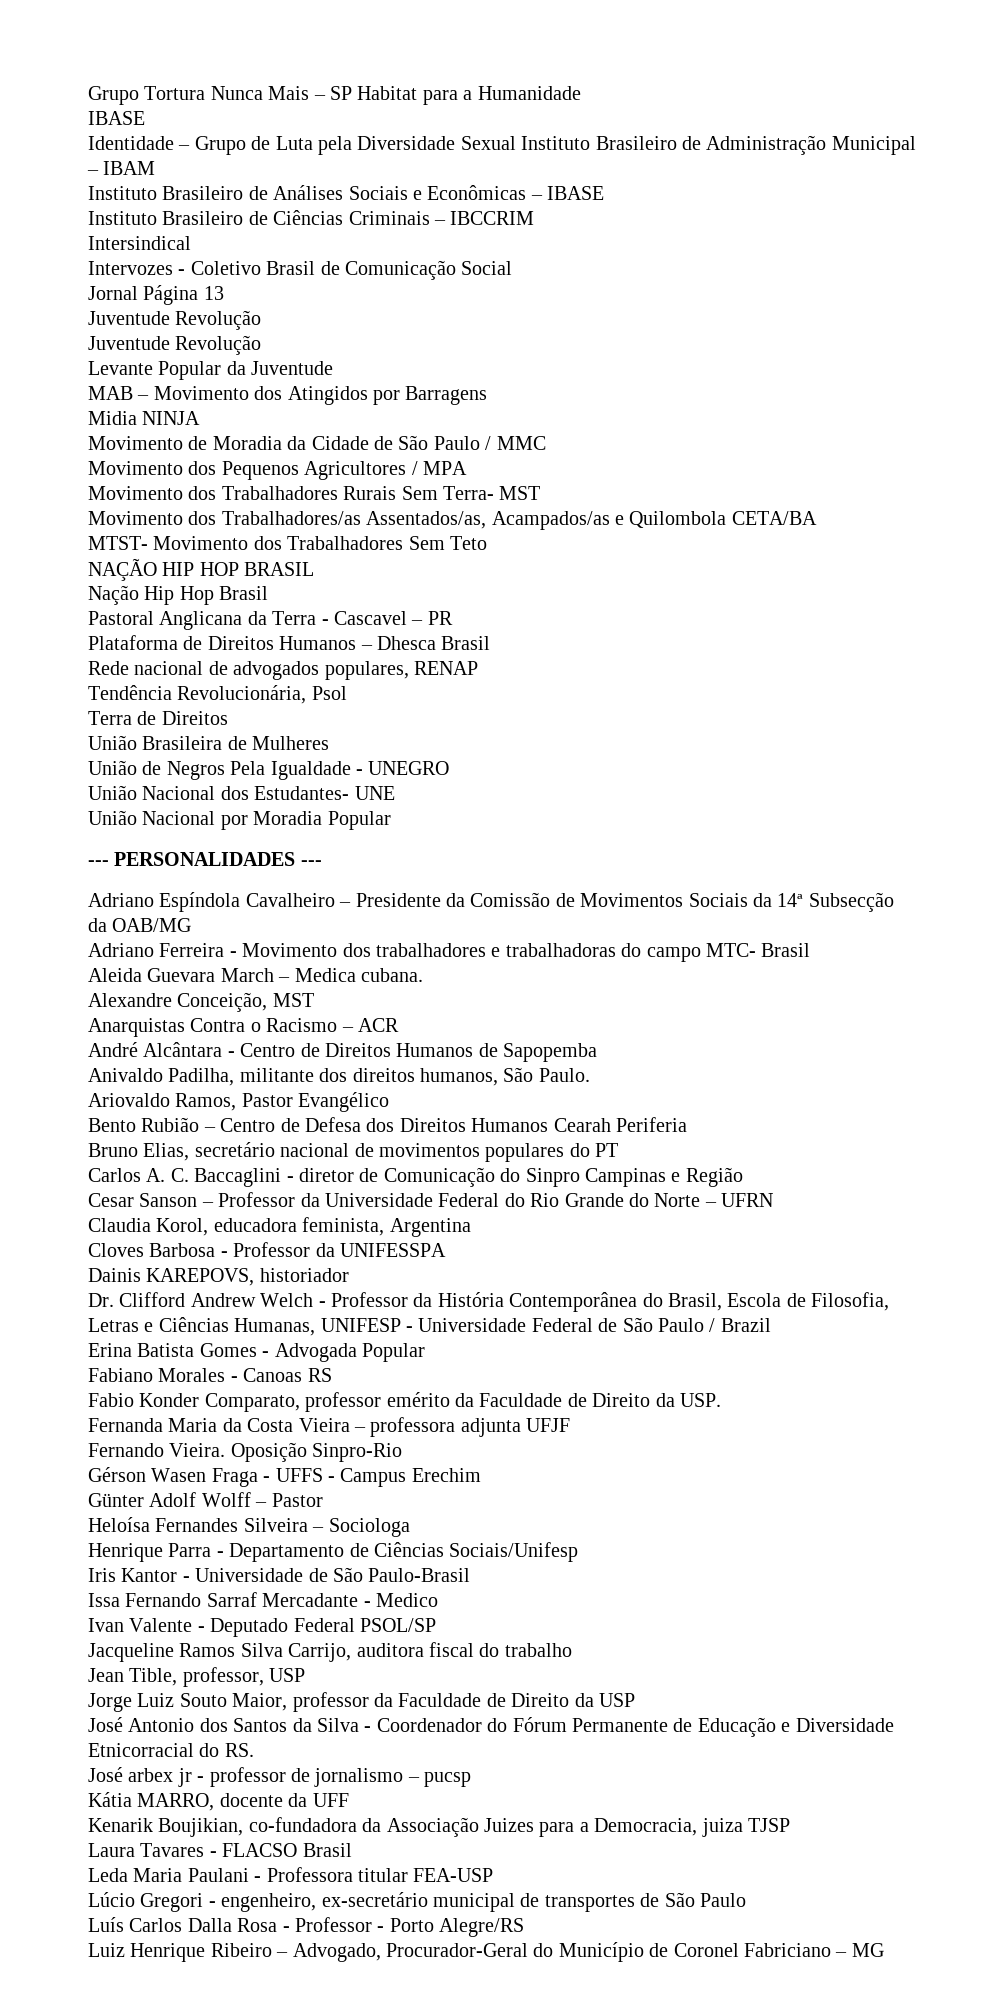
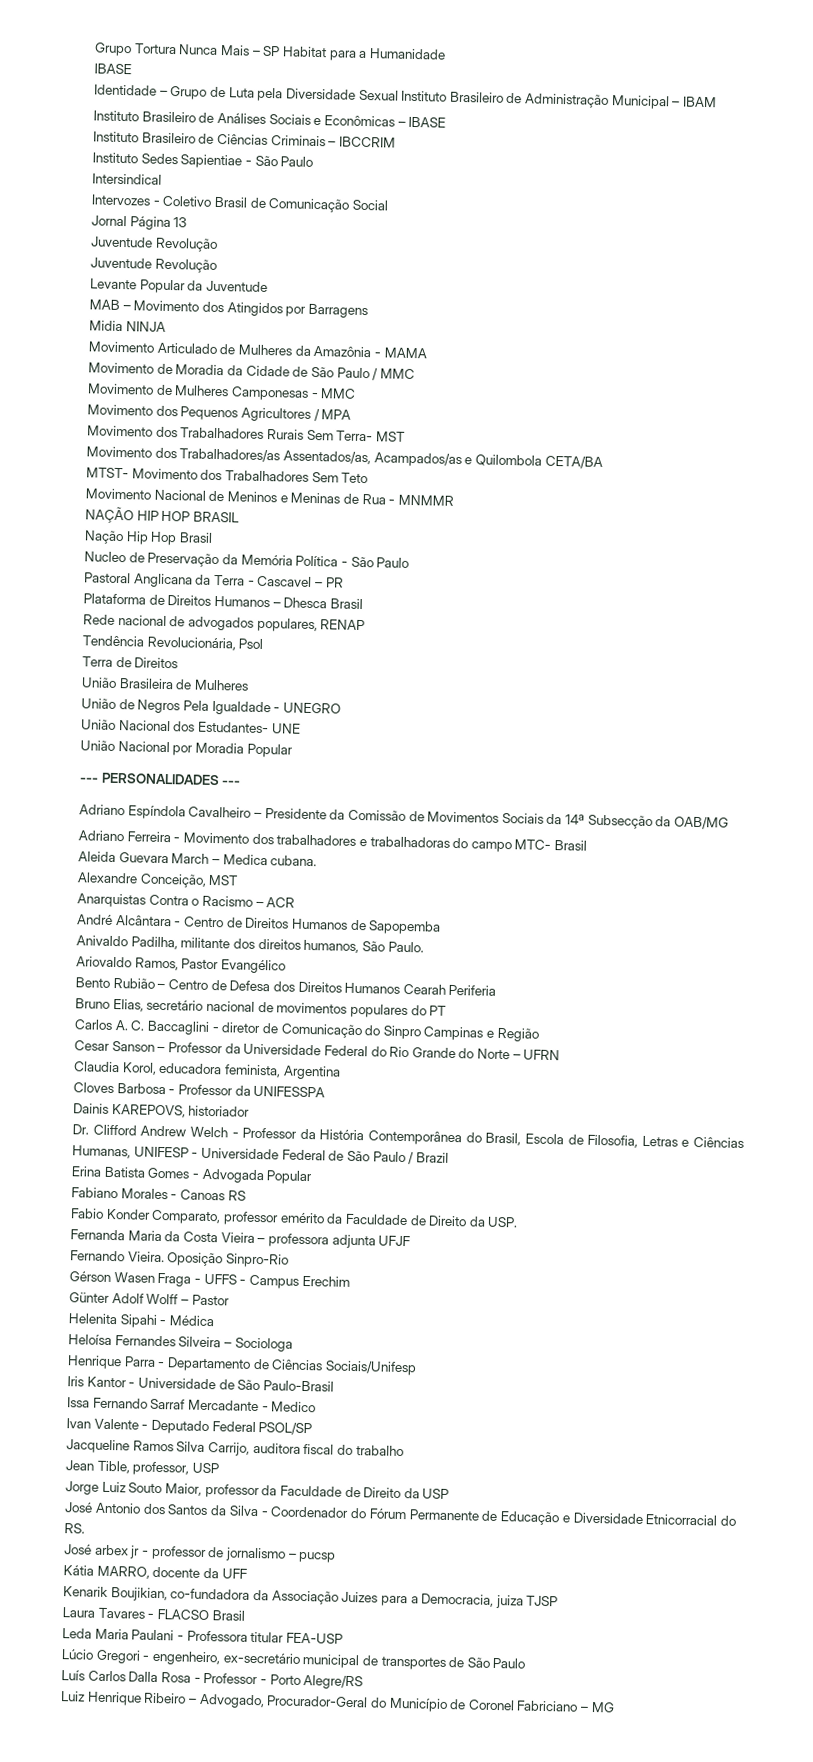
+ Instituto Sedes Sapientiae - São Paulo
+ Movimento Articulado de Mulheres da Amazônia - MAMA
+ Movimento de Mulheres Camponesas - MMC
+ Movimento Nacional de Meninos e Meninas de Rua - MNMMR
+ Nucleo de Preservação da Memória Política - São Paulo
+ Helenita Sipahi - Médica

